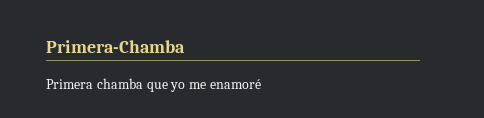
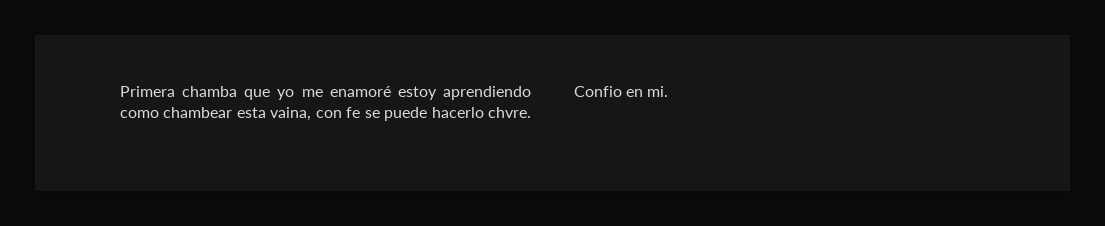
- Primera-Chamba
- Primera chamba que yo me enamoré
+ Primera chamba que yo me enamoré estoy aprendiendo como chambear esta vaina, con fe se puede hacerlo chvre. Confio en mi.

